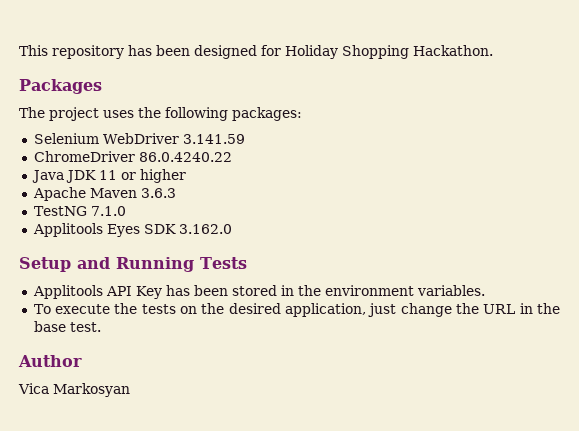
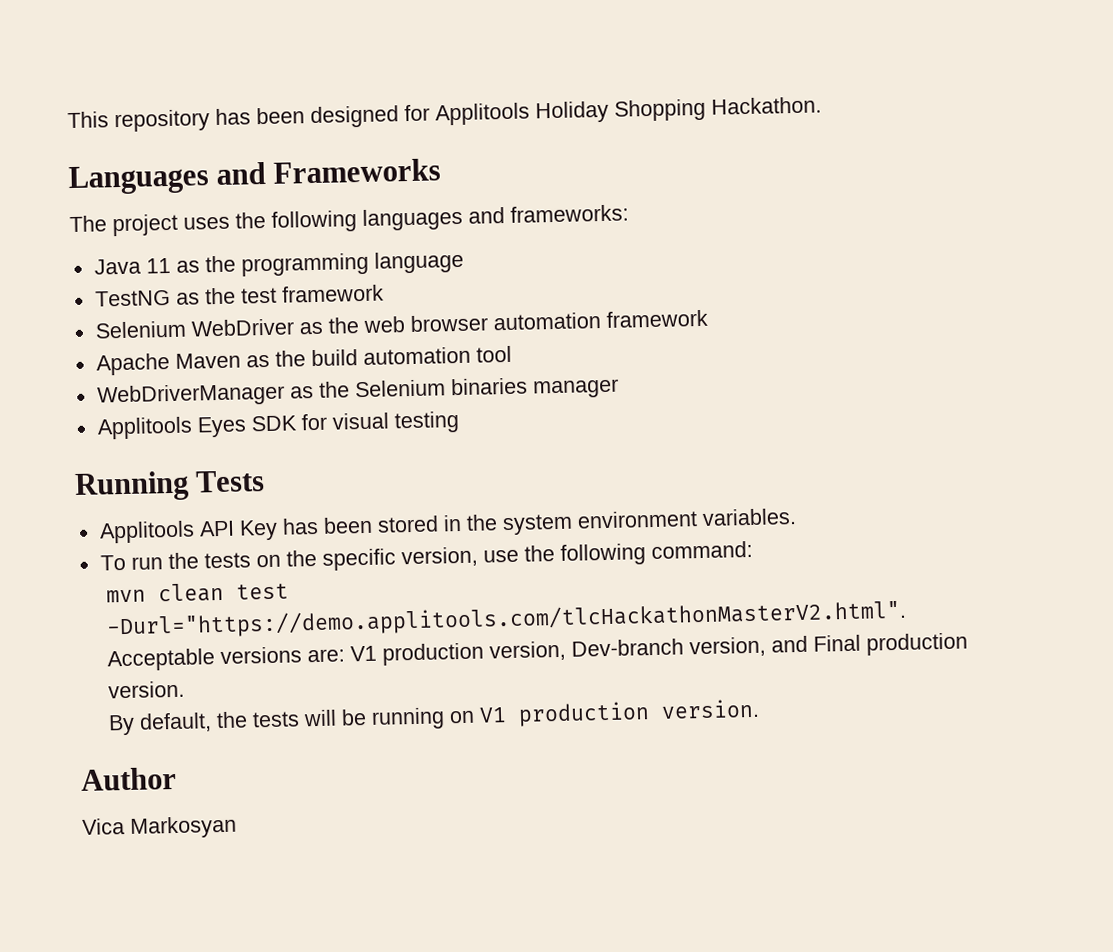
- This repository has been designed for Holiday Shopping Hackathon.
+ This repository has been designed for Applitools Holiday Shopping Hackathon.
- Packages
+ Languages and Frameworks
- The project uses the following packages:
- Selenium WebDriver 3.141.59
- ChromeDriver 86.0.4240.22
- Java JDK 11 or higher
- Apache Maven 3.6.3
- TestNG 7.1.0
+ The project uses the following languages and frameworks:
+ Java 11 as the programming language
+ TestNG as the test framework
+ Selenium WebDriver as the web browser automation framework
+ Apache Maven as the build automation tool
+ WebDriverManager as the Selenium binaries manager
- Applitools Eyes SDK 3.162.0
- Setup and Running Tests
+ Applitools Eyes SDK for visual testing
+ Running Tests
- Applitools API Key has been stored in the environment variables.
+ Applitools API Key has been stored in the system environment variables.
- To execute the tests on the desired application, just change the URL in the base test.
+ To run the tests on the specific version, use the following command:
+ mvn clean test -Durl="https://demo.applitools.com/tlcHackathonMasterV2.html".
+ Acceptable versions are: V1 production version, Dev-branch version, and Final production version.
+ By default, the tests will be running on V1 production version.

